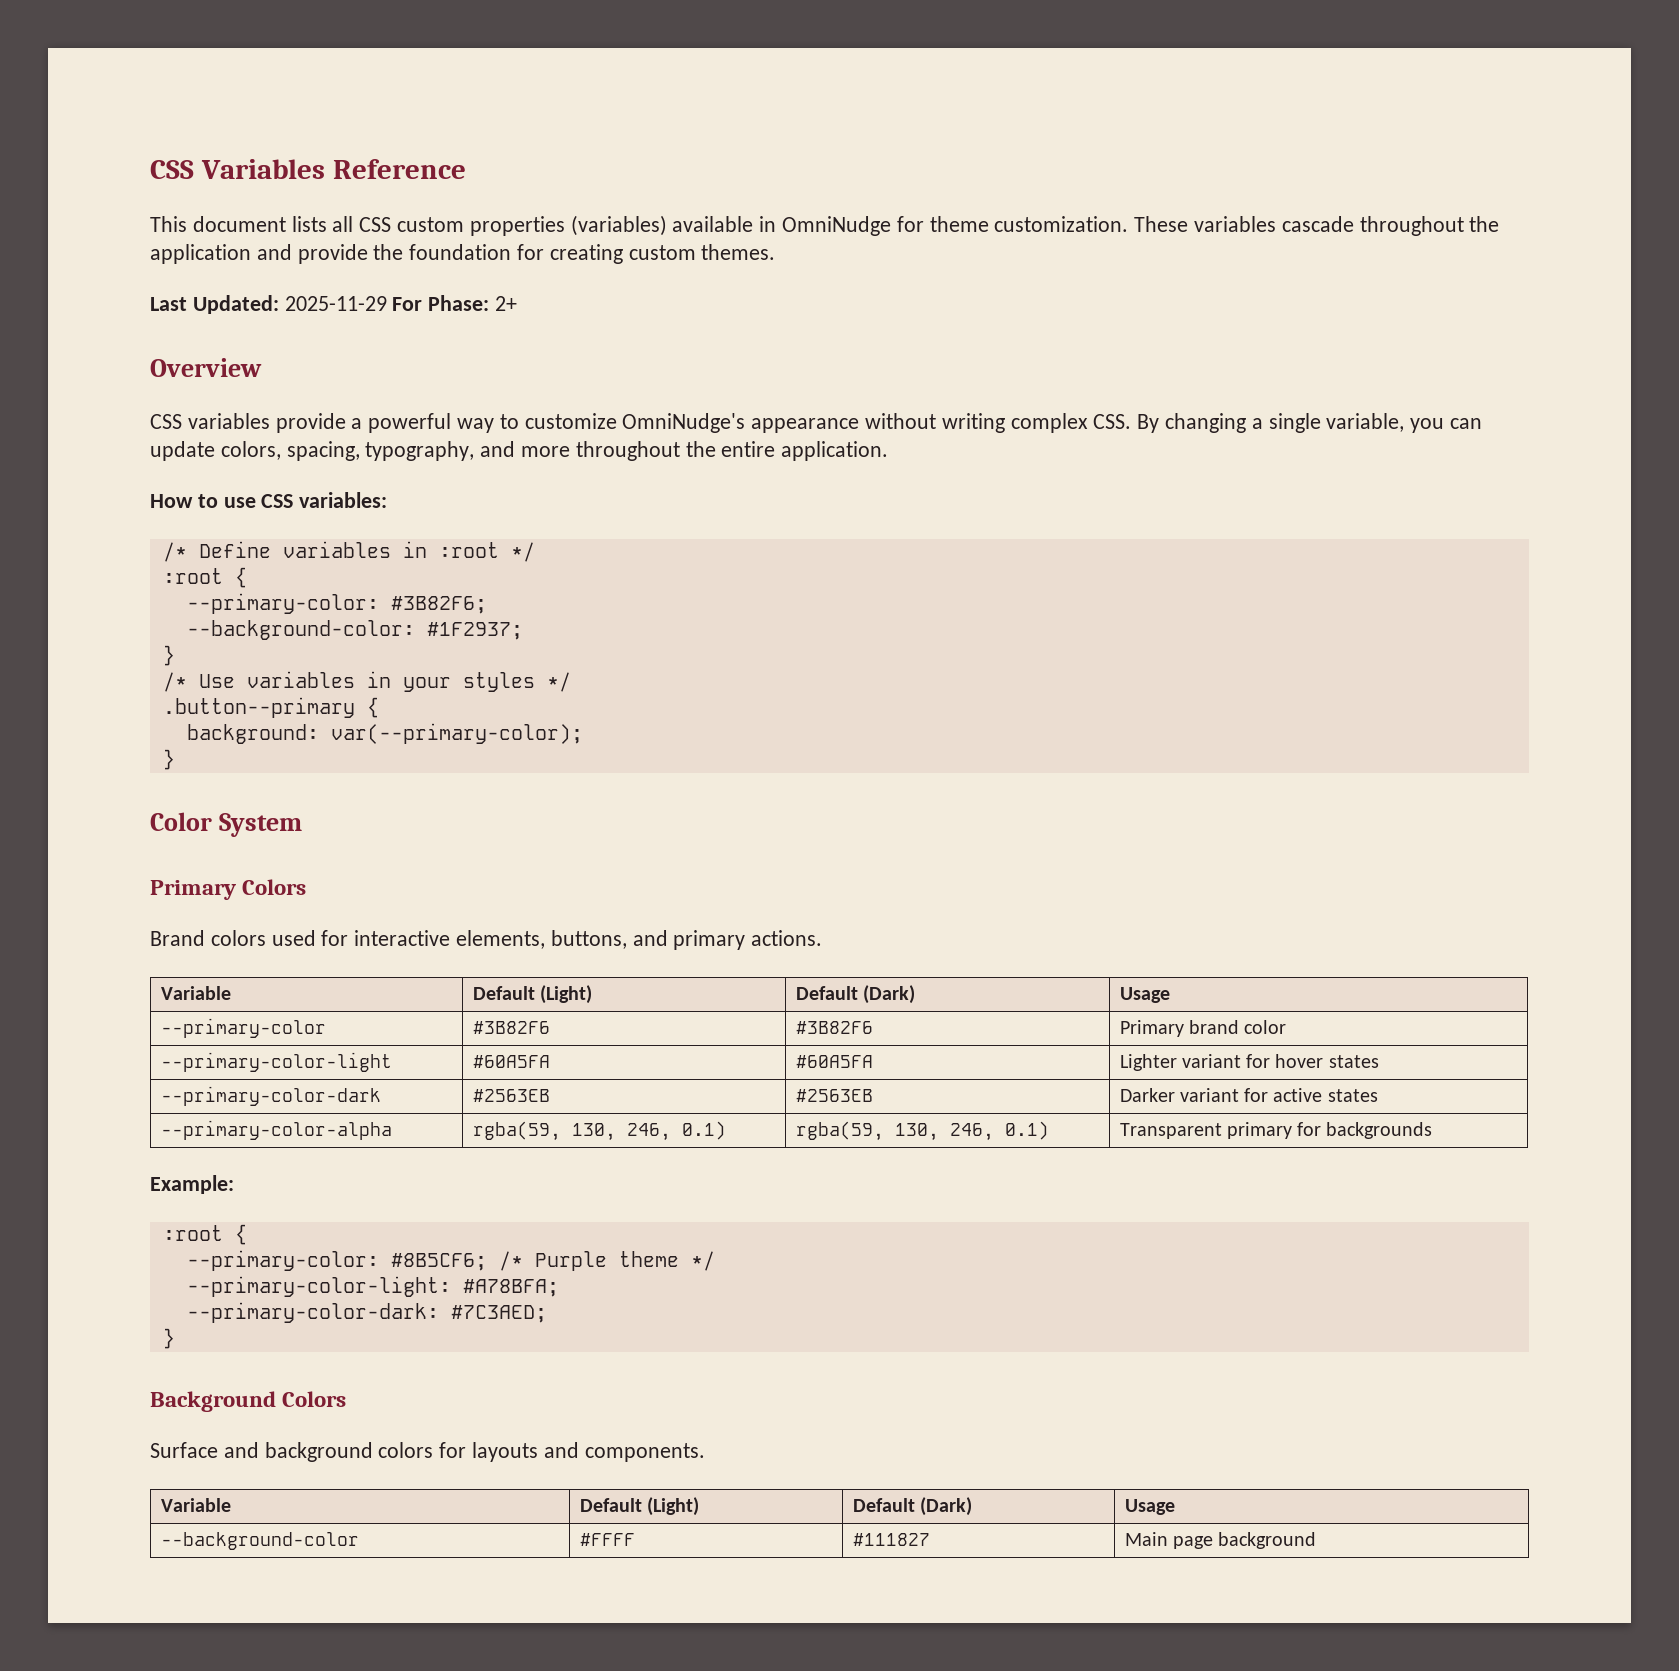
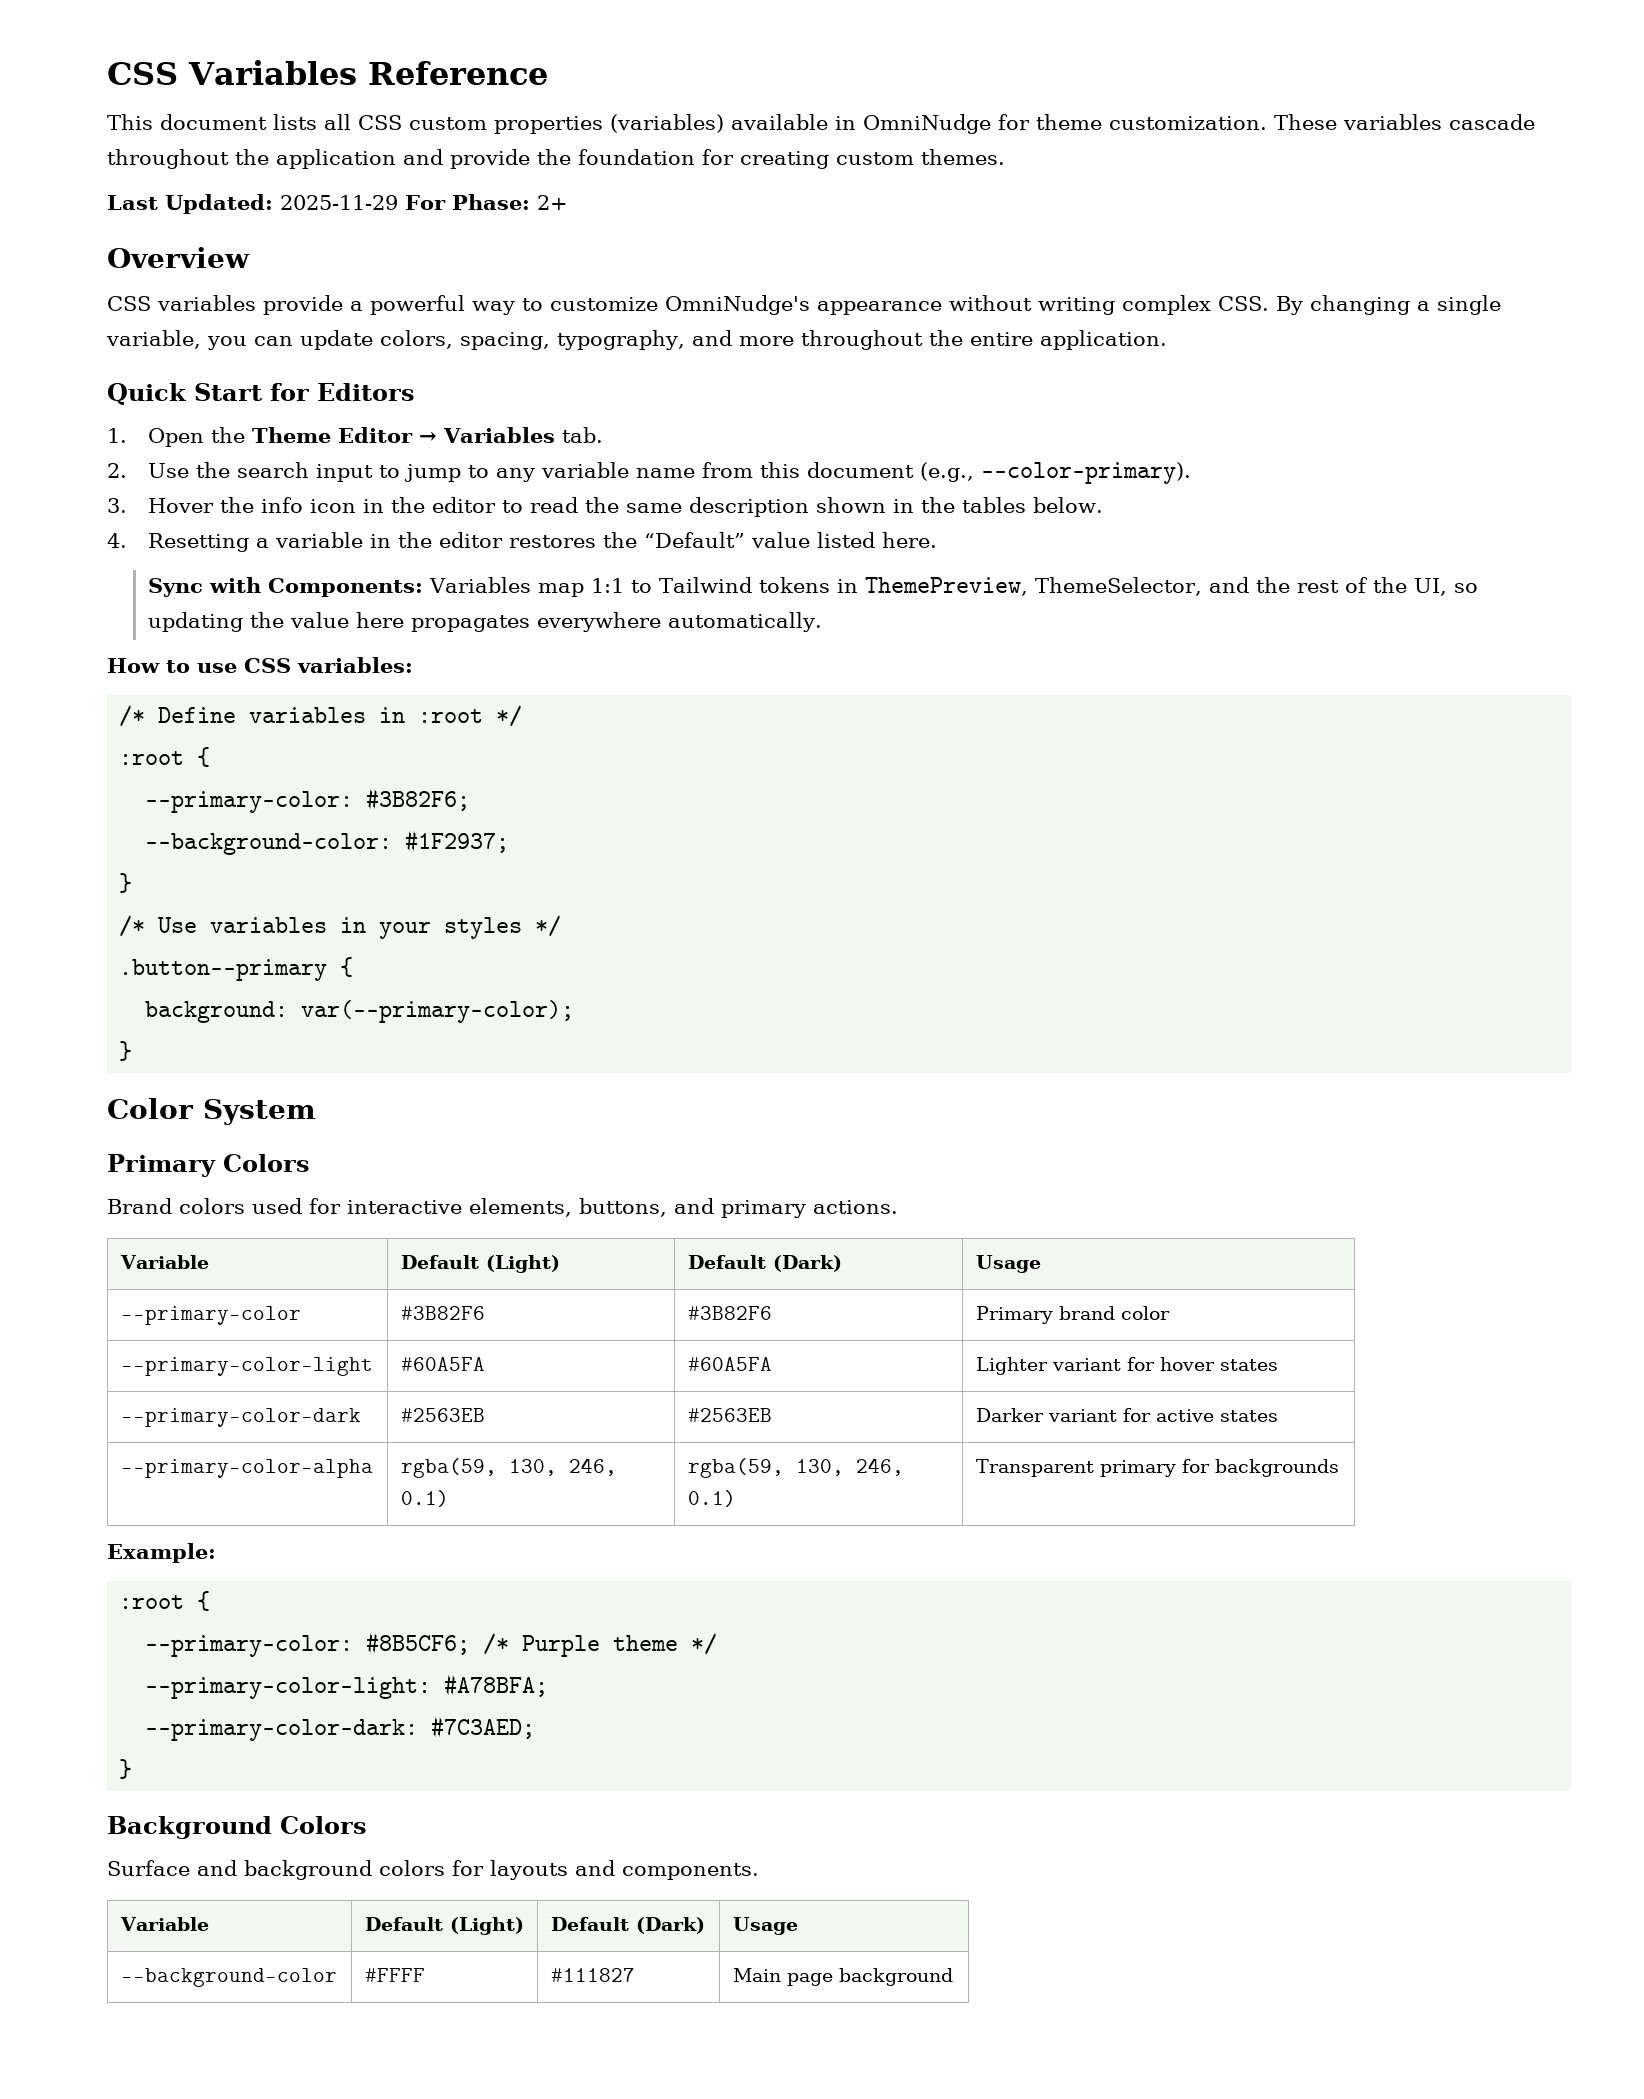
+ Quick Start for Editors
+ 1. Open the Theme Editor → Variables tab.
+ 2. Use the search input to jump to any variable name from this document (e.g., --color-primary).
+ 3. Hover the info icon in the editor to read the same description shown in the tables below.
+ 4. Resetting a variable in the editor restores the “Default” value listed here.
+ Sync with Components: Variables map 1:1 to Tailwind tokens in ThemePreview, ThemeSelector, and the rest of the UI, so updating the value here propagates everywhere automatically.

